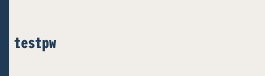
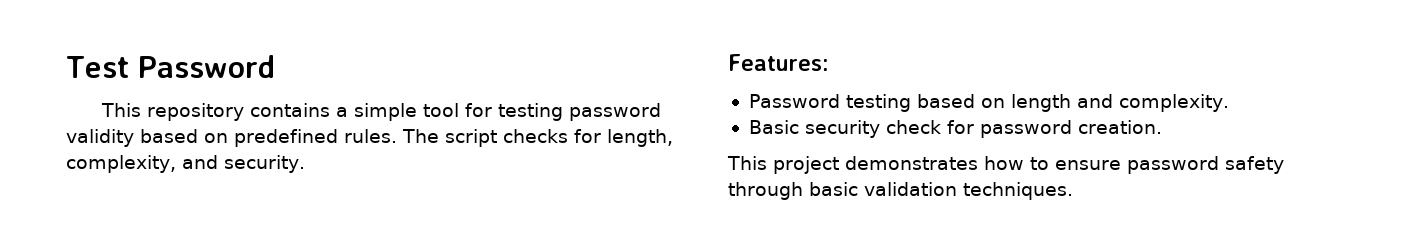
- testpw
+ Test Password
+ This repository contains a simple tool for testing password validity based on predefined rules. The script checks for length, complexity, and security.
+ Features:
+ Password testing based on length and complexity.
+ Basic security check for password creation.
+ This project demonstrates how to ensure password safety through basic validation techniques.

